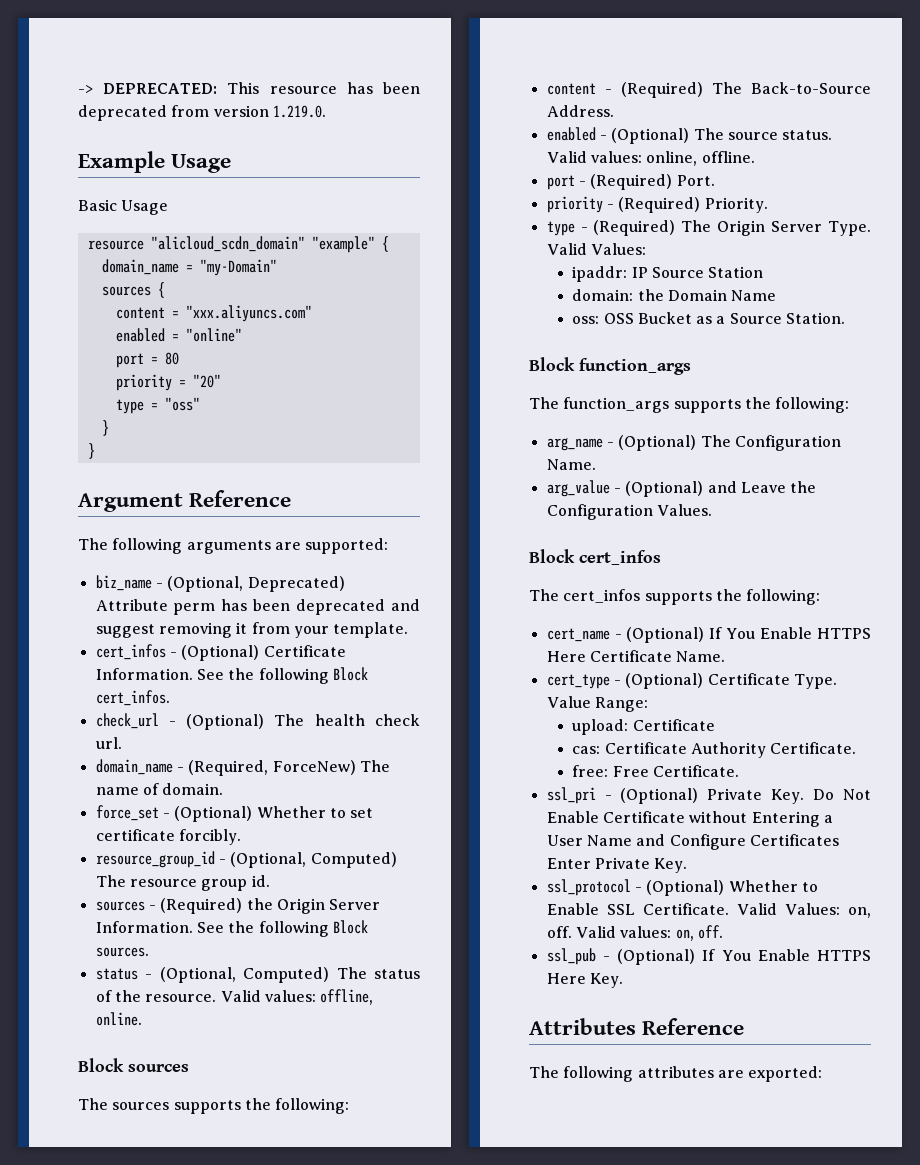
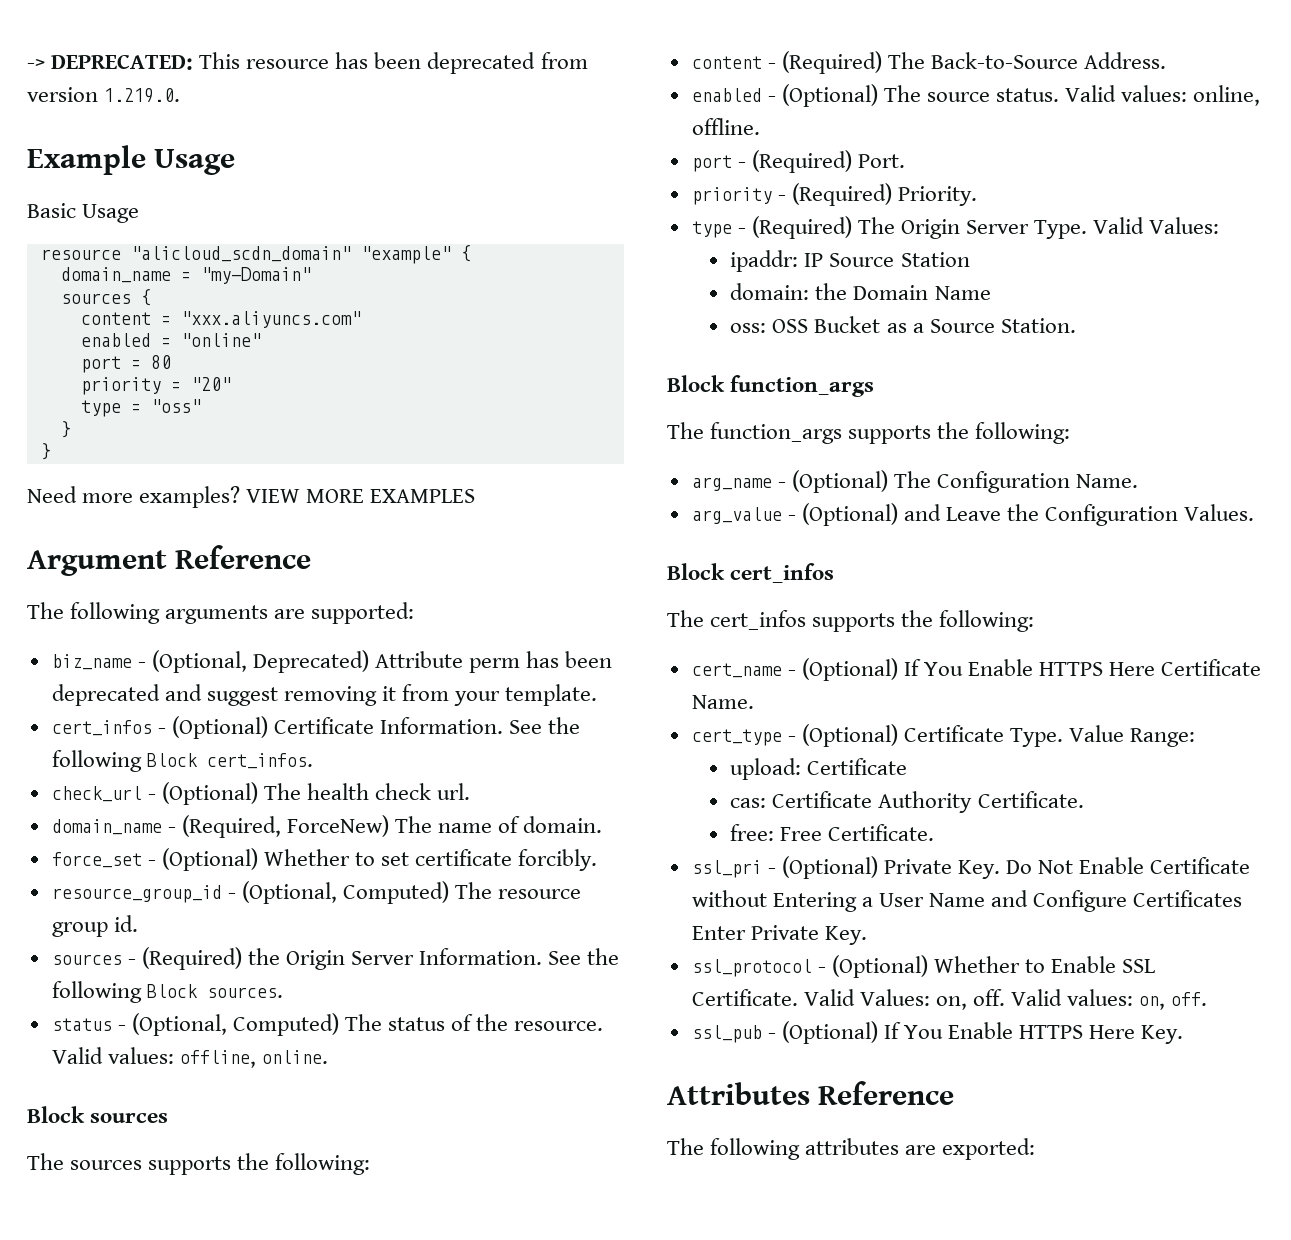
+ Need more examples? VIEW MORE EXAMPLES

